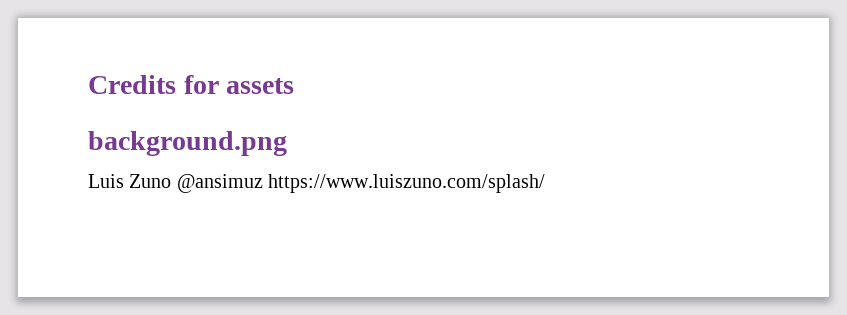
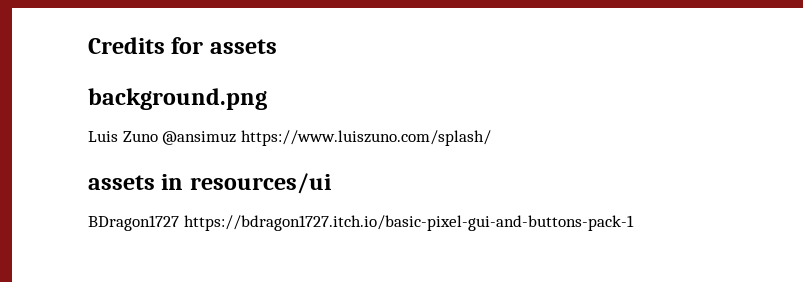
+ assets in resources/ui
+ BDragon1727 https://bdragon1727.itch.io/basic-pixel-gui-and-buttons-pack-1

